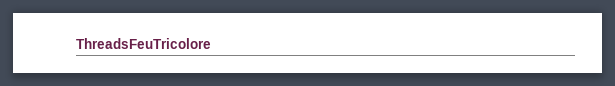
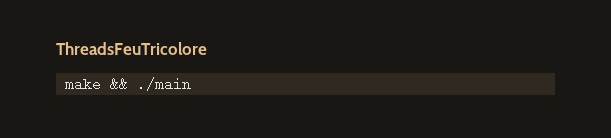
+ make && ./main

